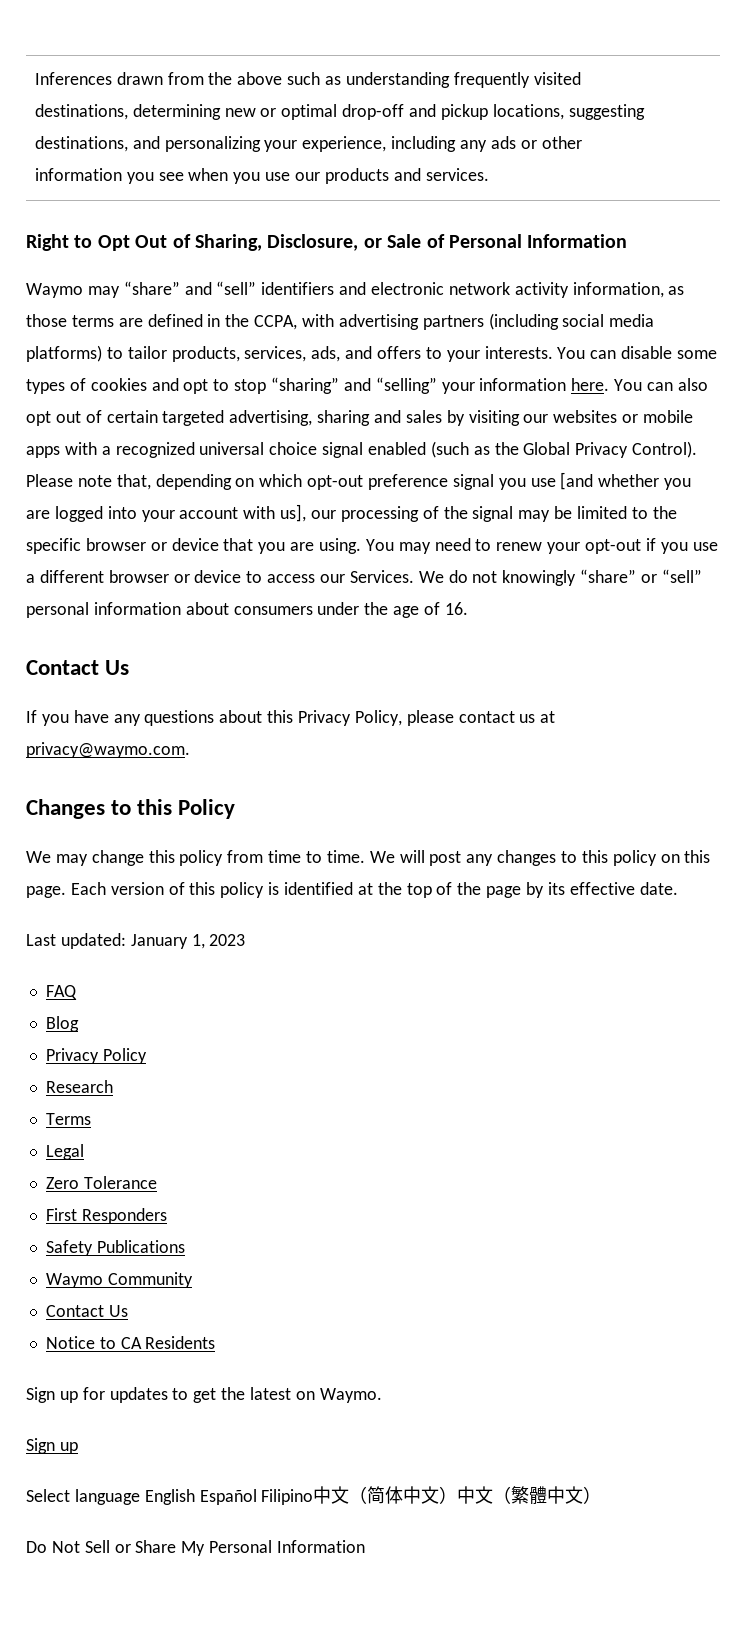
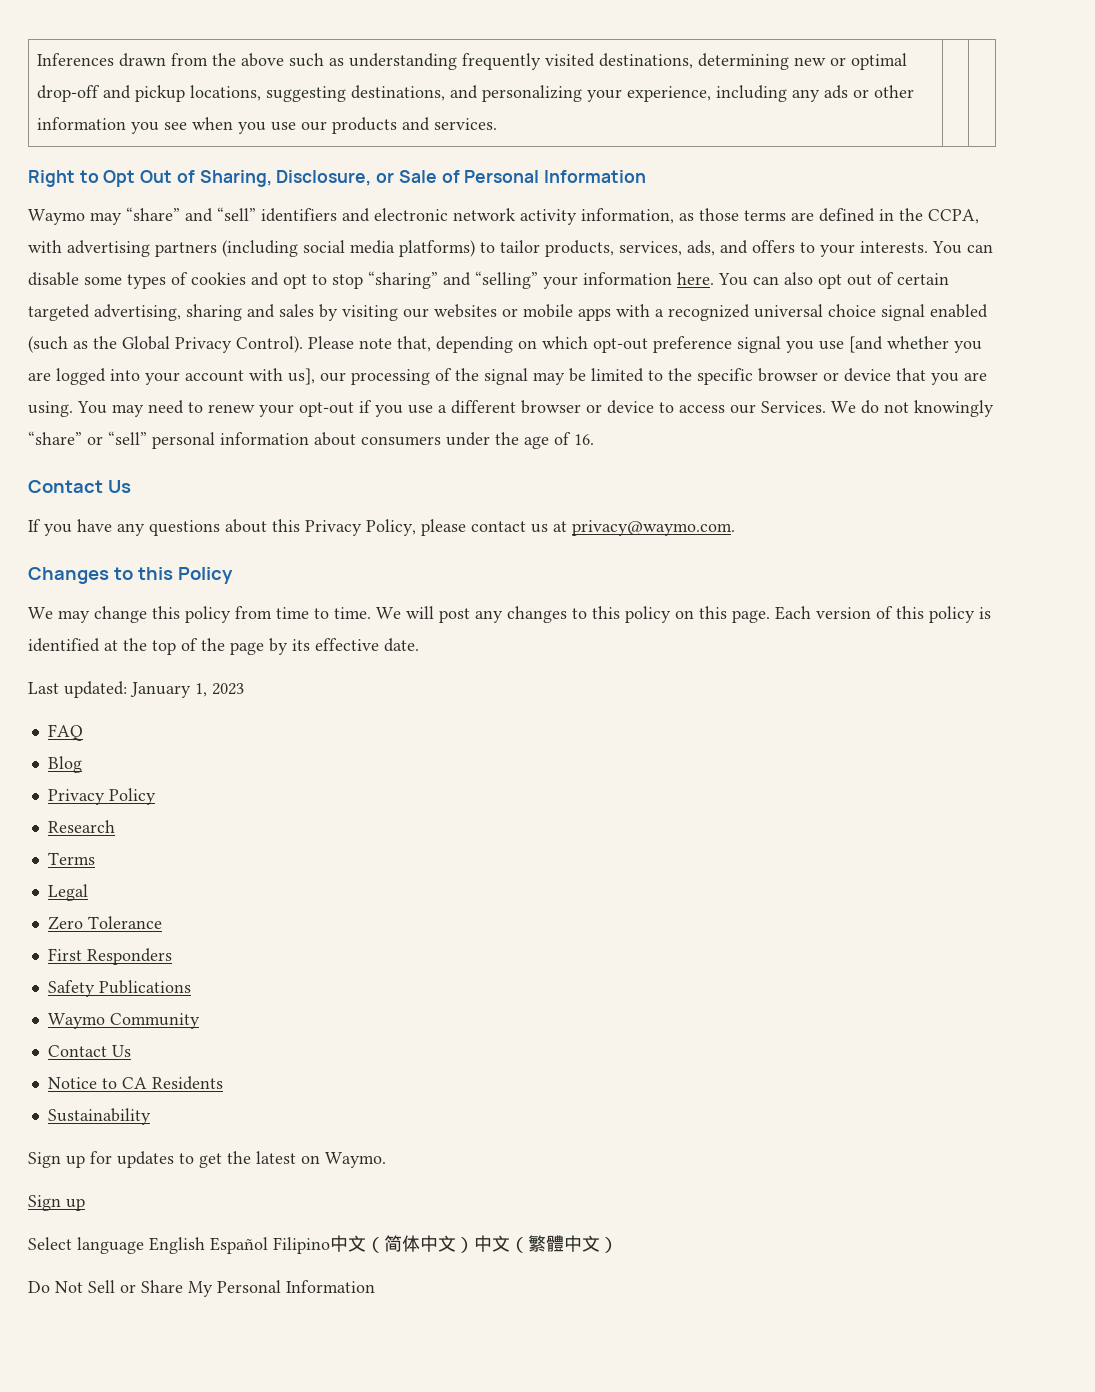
+ Sustainability

